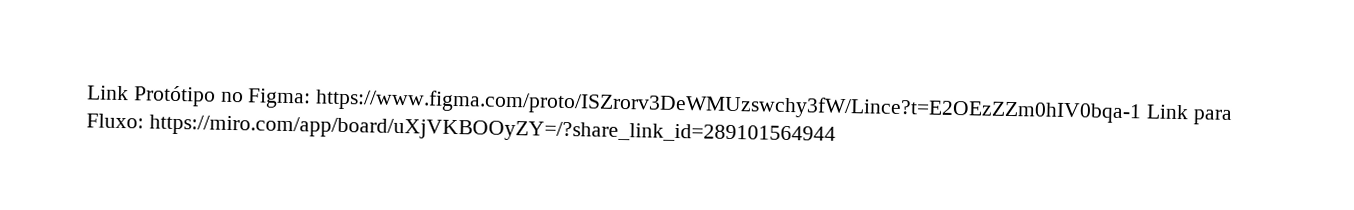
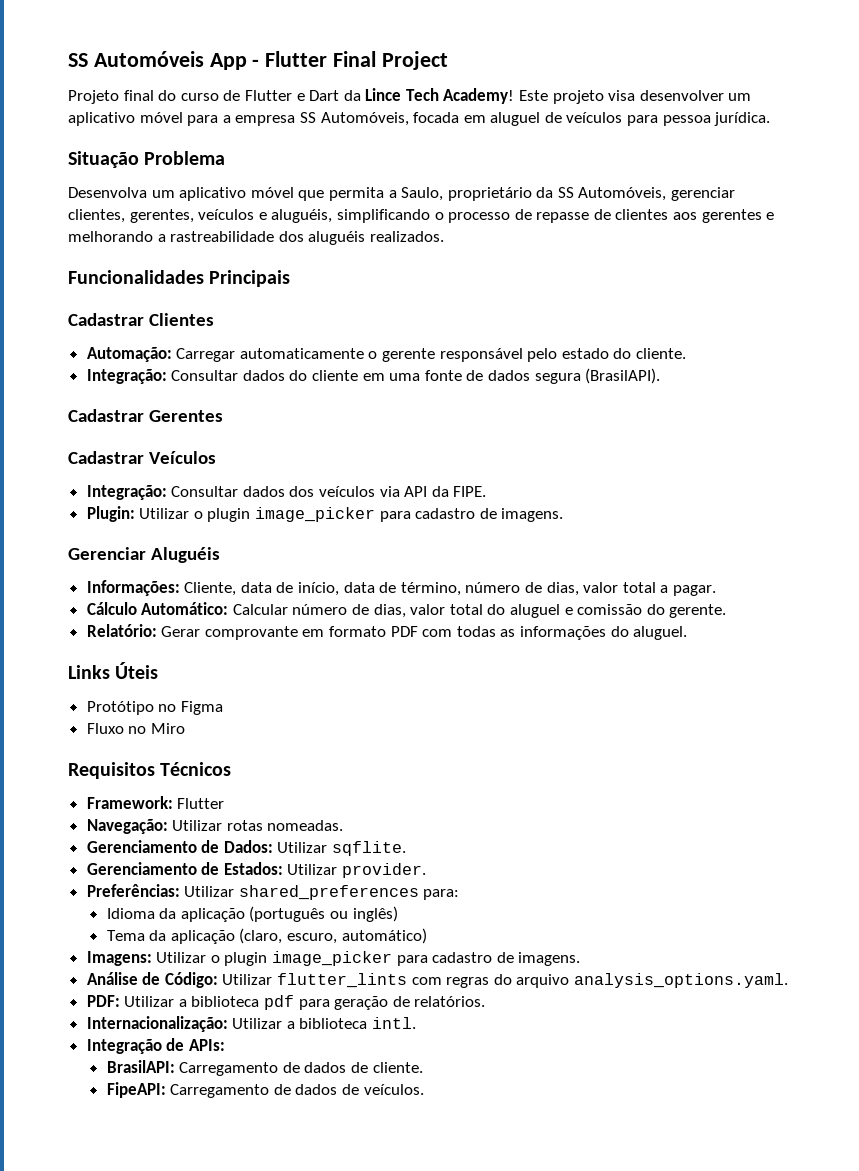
- Link Protótipo no Figma: https://www.figma.com/proto/ISZrorv3DeWMUzswchy3fW/Lince?t=E2OEzZZm0hIV0bqa-1 Link para Fluxo: https://miro.com/app/board/uXjVKBOOyZY=/?share_link_id=289101564944
+ SS Automóveis App - Flutter Final Project
+ Projeto final do curso de Flutter e Dart da Lince Tech Academy! Este projeto visa desenvolver um aplicativo móvel para a empresa SS Automóveis, focada em aluguel de veículos para pessoa jurídica.
+ Situação Problema
+ Desenvolva um aplicativo móvel que permita a Saulo, proprietário da SS Automóveis, gerenciar clientes, gerentes, veículos e aluguéis, simplificando o processo de repasse de clientes aos gerentes e melhorando a rastreabilidade dos aluguéis realizados.
+ Funcionalidades Principais
+ Cadastrar Clientes
+ Automação: Carregar automaticamente o gerente responsável pelo estado do cliente.
+ Integração: Consultar dados do cliente em uma fonte de dados segura (BrasilAPI).
+ Cadastrar Gerentes
+ Cadastrar Veículos
+ Integração: Consultar dados dos veículos via API da FIPE.
+ Plugin: Utilizar o plugin image_picker para cadastro de imagens.
+ Gerenciar Aluguéis
+ Informações: Cliente, data de início, data de término, número de dias, valor total a pagar.
+ Cálculo Automático: Calcular número de dias, valor total do aluguel e comissão do gerente.
+ Relatório: Gerar comprovante em formato PDF com todas as informações do aluguel.
+ Links Úteis
+ Protótipo no Figma
+ Fluxo no Miro
+ Requisitos Técnicos
+ Framework: Flutter
+ Navegação: Utilizar rotas nomeadas.
+ Gerenciamento de Dados: Utilizar sqflite.
+ Gerenciamento de Estados: Utilizar provider.
+ Preferências: Utilizar shared_preferences para:
+ Idioma da aplicação (português ou inglês)
+ Tema da aplicação (claro, escuro, automático)
+ Imagens: Utilizar o plugin image_picker para cadastro de imagens.
+ Análise de Código: Utilizar flutter_lints com regras do arquivo analysis_options.yaml.
+ PDF: Utilizar a biblioteca pdf para geração de relatórios.
+ Internacionalização: Utilizar a biblioteca intl.
+ Integração de APIs:
+ BrasilAPI: Carregamento de dados de cliente.
+ FipeAPI: Carregamento de dados de veículos.

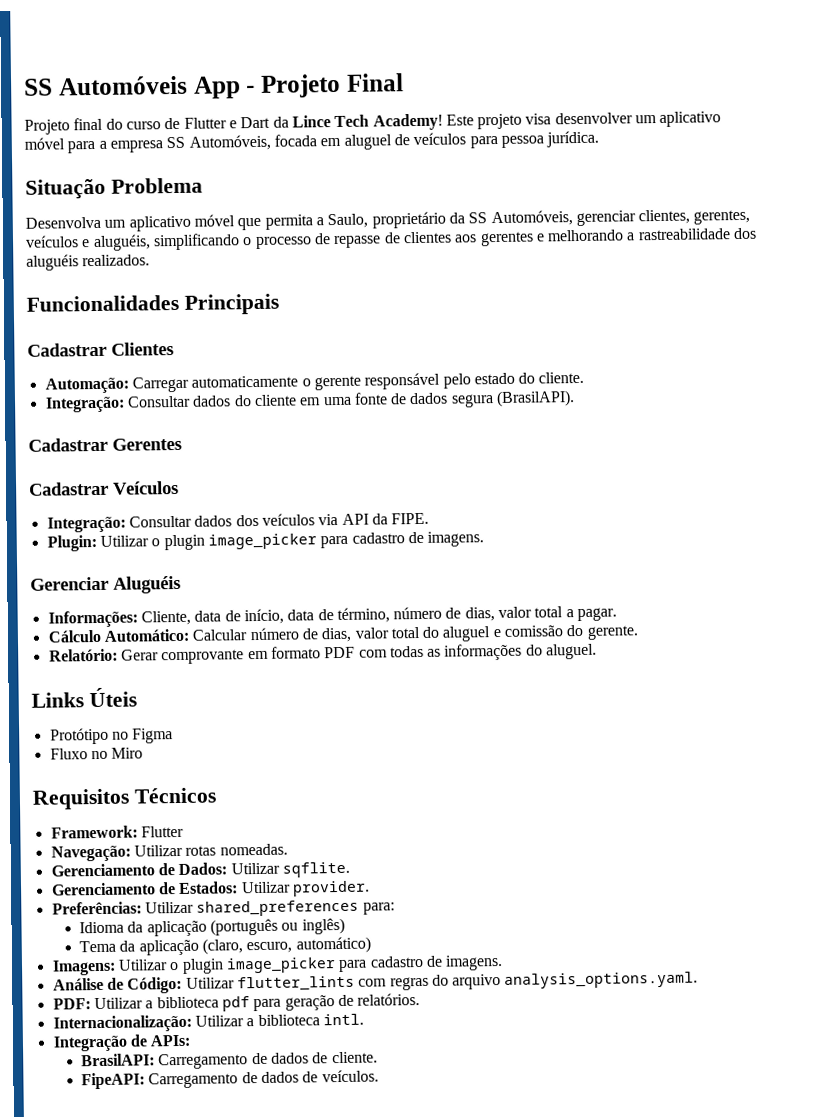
- SS Automóveis App - Flutter Final Project
+ SS Automóveis App - Projeto Final

